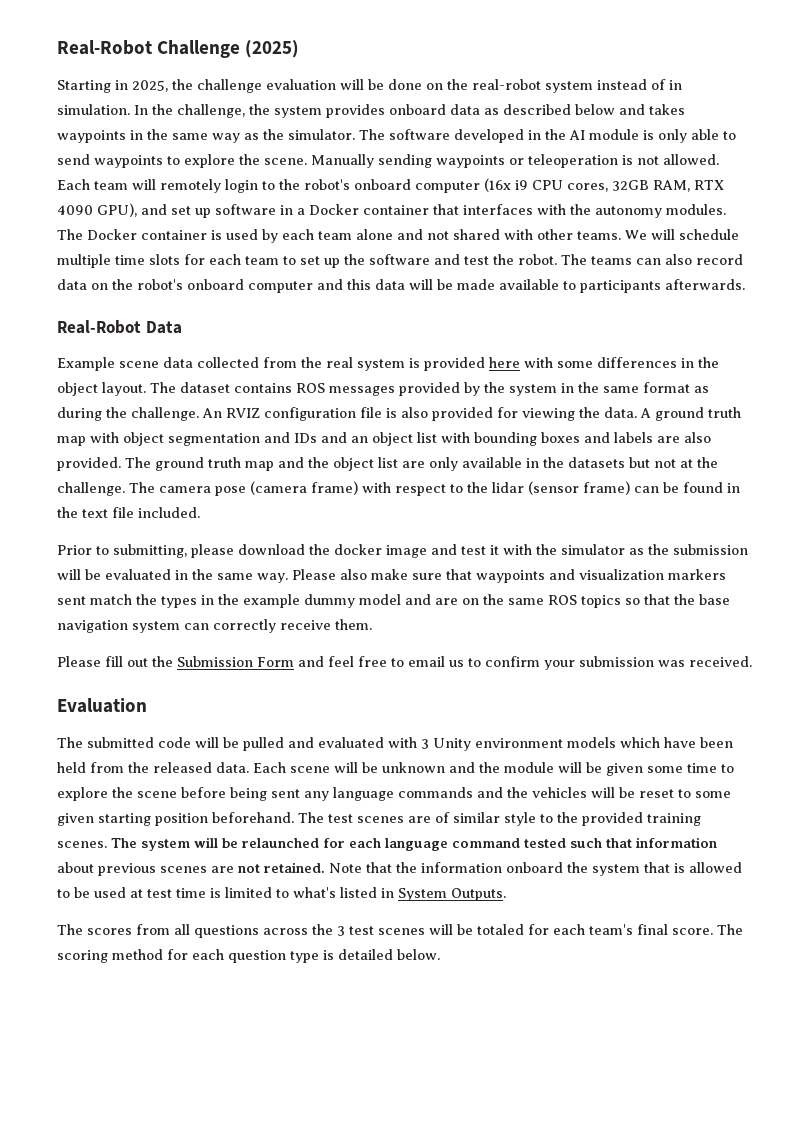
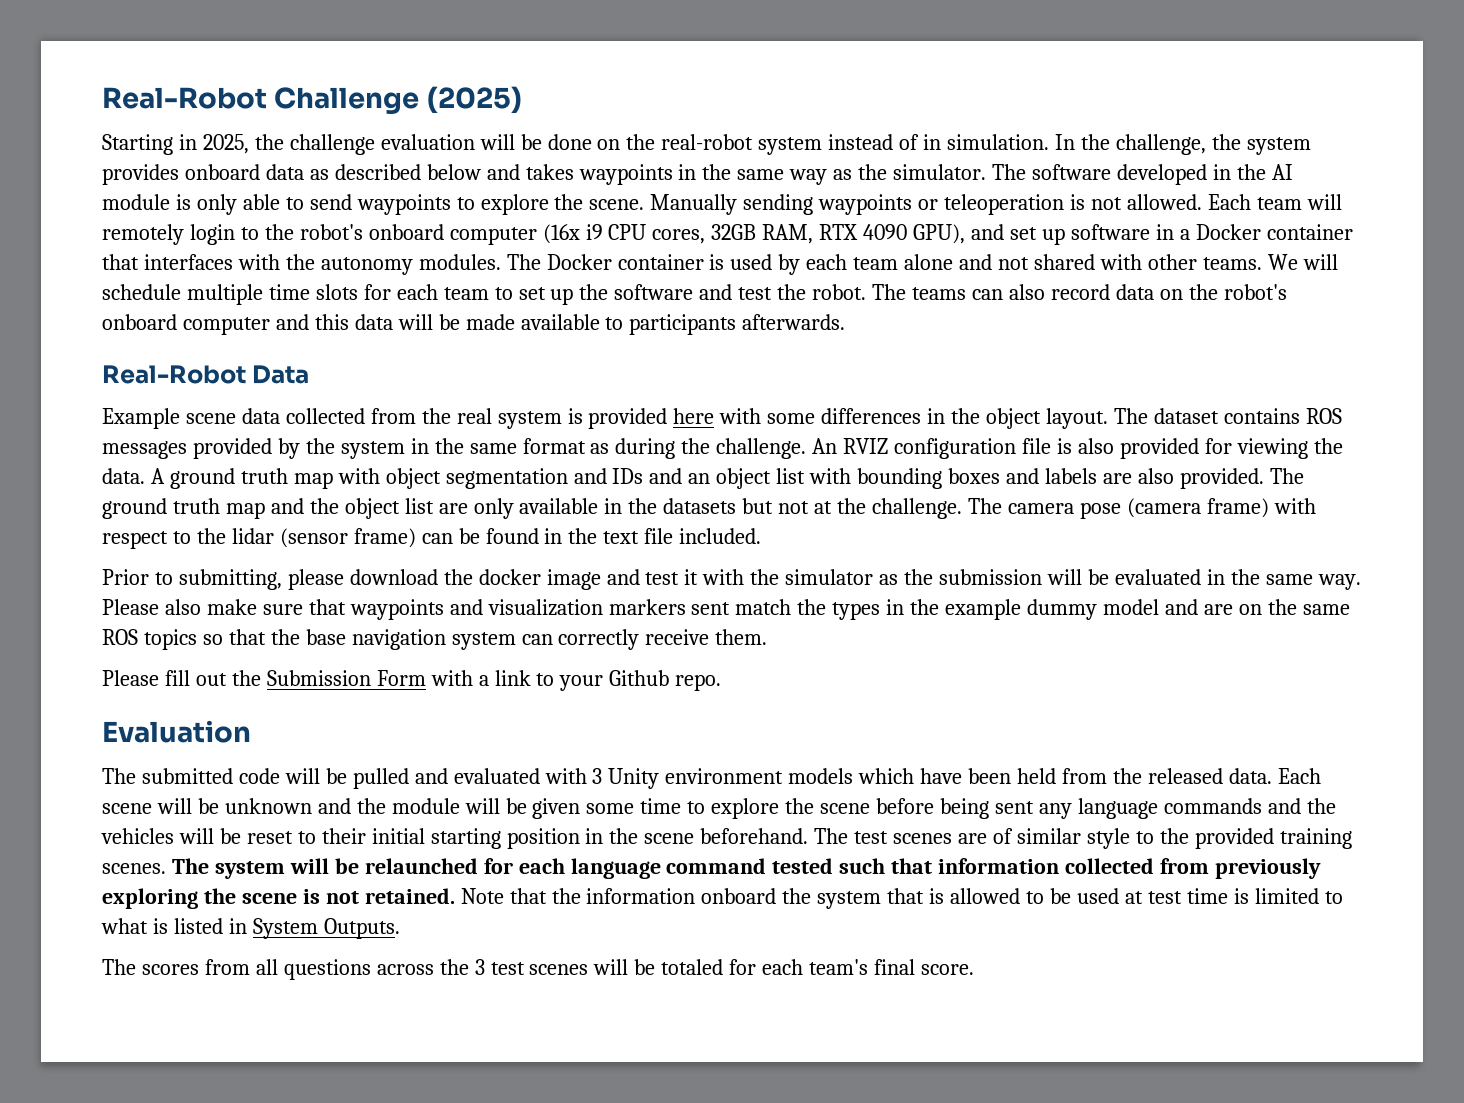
- Please fill out the Submission Form and feel free to email us to confirm your submission was received.
+ Please fill out the Submission Form with a link to your Github repo.
- Each scene will be unknown and the module will be given some time to explore the scene before being sent any language commands and the vehicles will be reset to some given starting position beforehand.
+ Each scene will be unknown and the module will be given some time to explore the scene before being sent any language commands and the vehicles will be reset to their initial starting position in the scene beforehand.
- The system will be relaunched for each language command tested such that information about previous scenes are not retained.
+ The system will be relaunched for each language command tested such that information collected from previously exploring the scene is not retained.
- Note that the information onboard the system that is allowed to be used at test time is limited to what's listed in System Outputs.
+ Note that the information onboard the system that is allowed to be used at test time is limited to what is listed in System Outputs.
- The scoring method for each question type is detailed below.

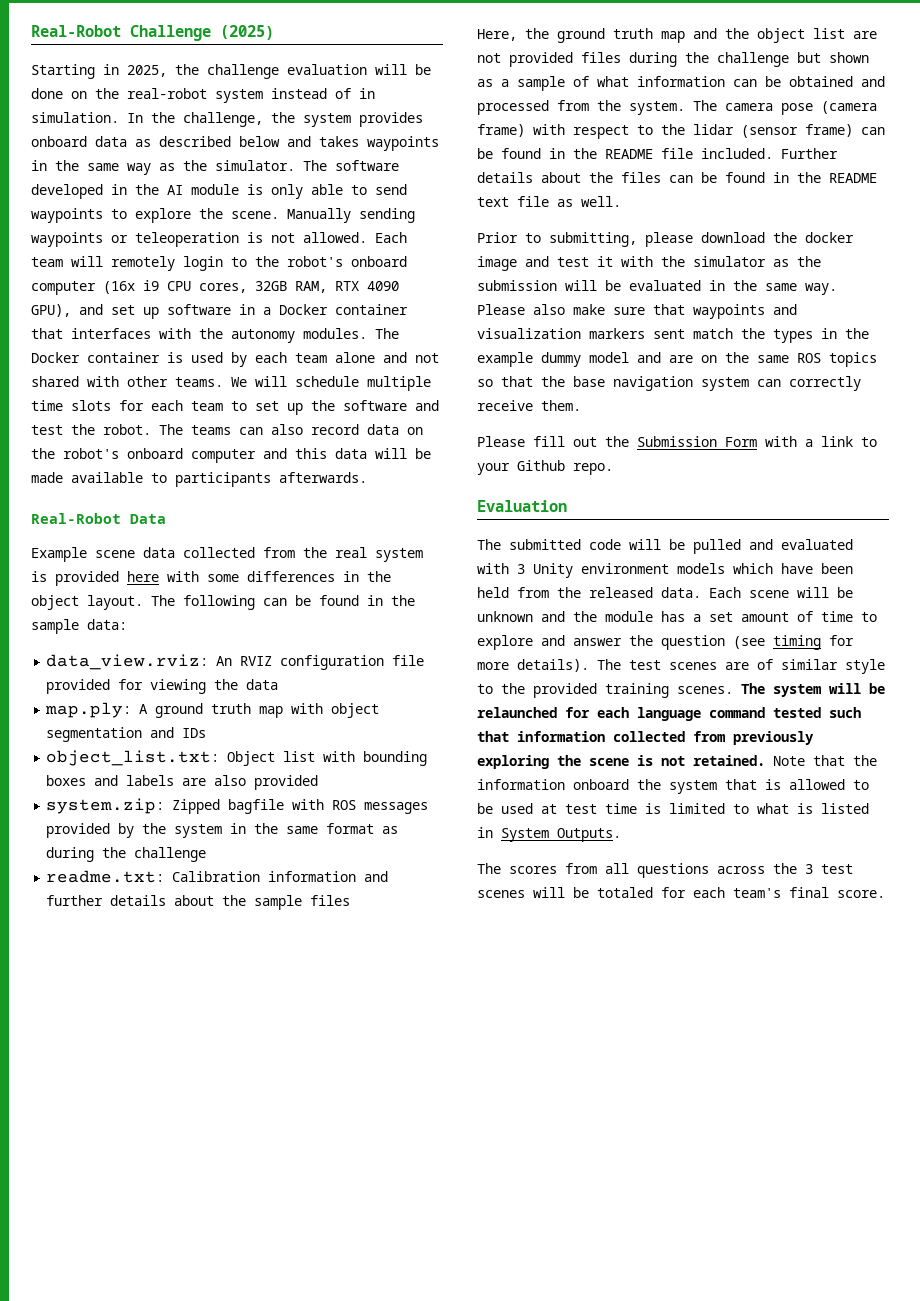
- The dataset contains ROS messages provided by the system in the same format as during the challenge. An RVIZ configuration file is also provided for viewing the data. A ground truth map with object segmentation and IDs and an object list with bounding boxes and labels are also provided. The ground truth map and the object list are only available in the datasets but not at the challenge.
+ The following can be found in the sample data:
+ data_view.rviz: An RVIZ configuration file provided for viewing the data
+ map.ply: A ground truth map with object segmentation and IDs
+ object_list.txt: Object list with bounding boxes and labels are also provided
+ system.zip: Zipped bagfile with ROS messages provided by the system in the same format as during the challenge
+ readme.txt: Calibration information and further details about the sample files
+ Here, the ground truth map and the object list are not provided files during the challenge but shown as a sample of what information can be obtained and processed from the system.
- The camera pose (camera frame) with respect to the lidar (sensor frame) can be found in the text file included.
+ The camera pose (camera frame) with respect to the lidar (sensor frame) can be found in the README file included. Further details about the files can be found in the README text file as well.
- Each scene will be unknown and the module will be given some time to explore the scene before being sent any language commands and the vehicles will be reset to their initial starting position in the scene beforehand.
+ Each scene will be unknown and the module has a set amount of time to explore and answer the question (see timing for more details).

